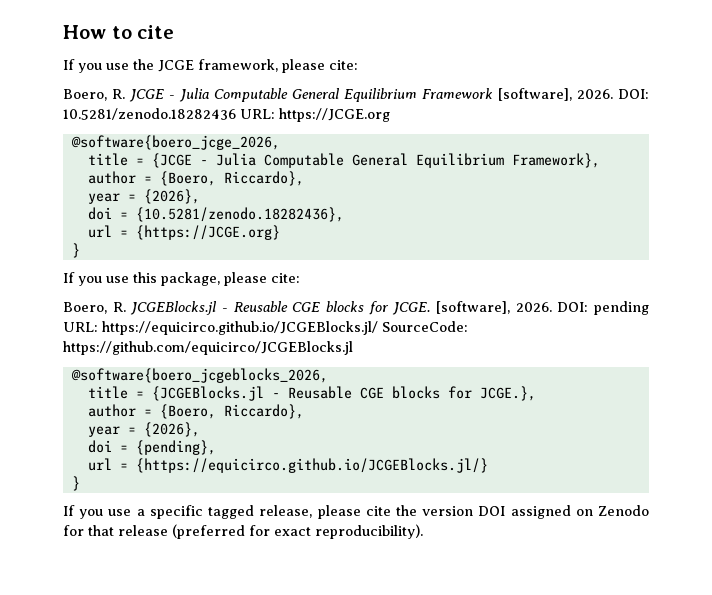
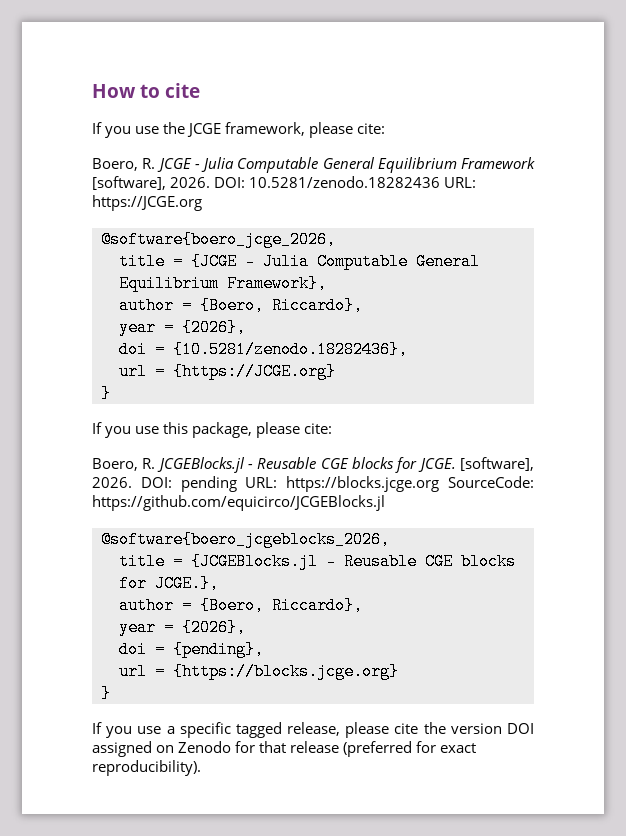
- DOI: pending URL: https://equicirco.github.io/JCGEBlocks.jl/ SourceCode: https://github.com/equicirco/JCGEBlocks.jl
+ DOI: pending URL: https://blocks.jcge.org SourceCode: https://github.com/equicirco/JCGEBlocks.jl
- url = {https://equicirco.github.io/JCGEBlocks.jl/}
+ url = {https://blocks.jcge.org}

